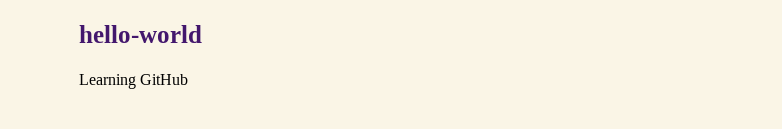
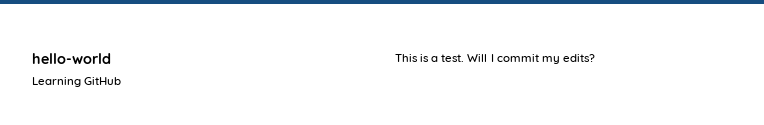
+ This is a test. Will I commit my edits?

